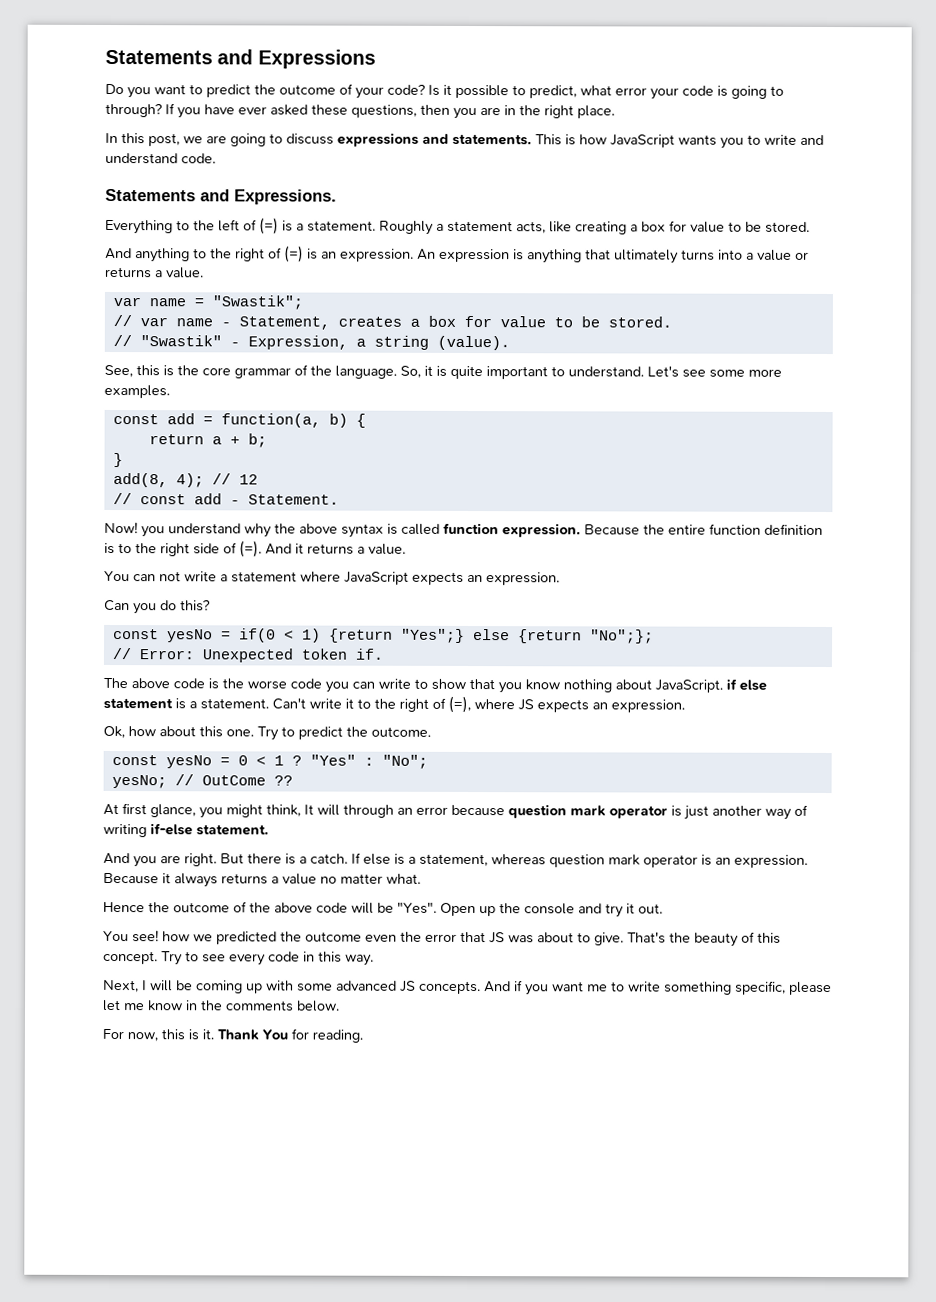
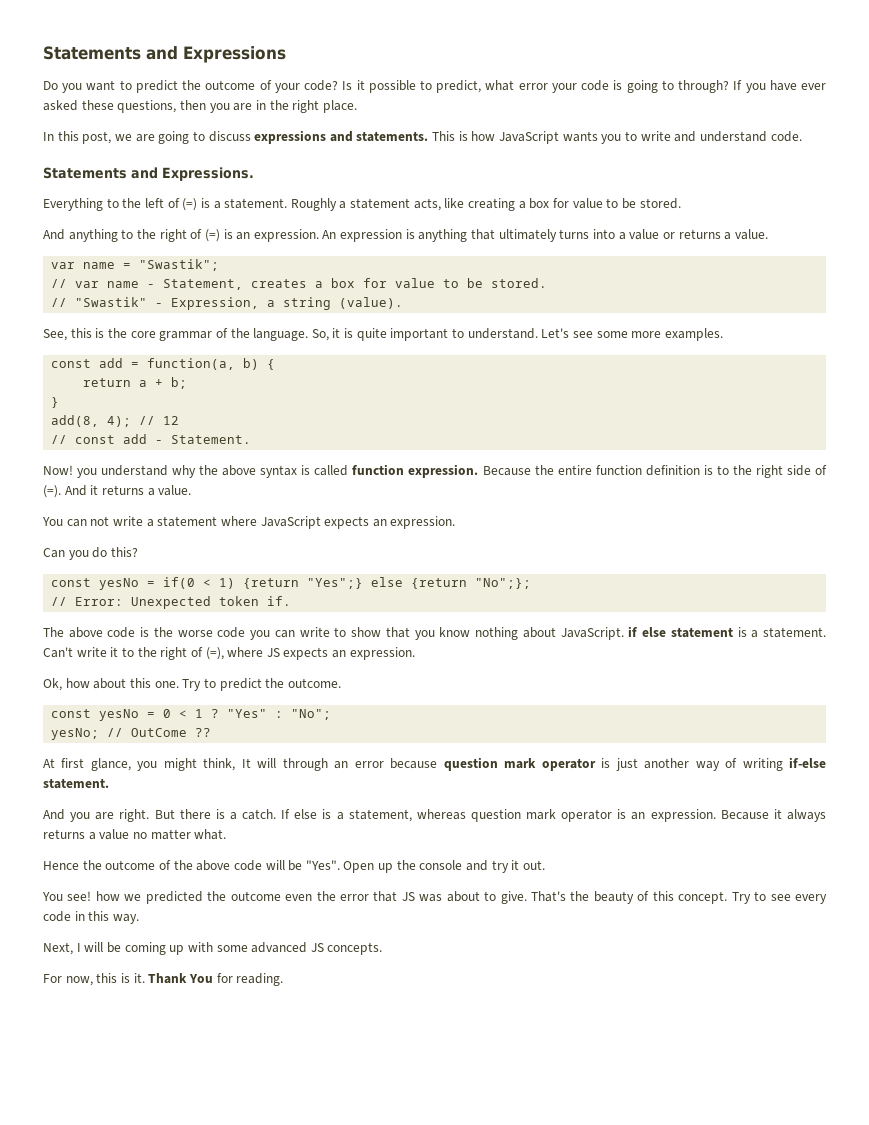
- And if you want me to write something specific, please let me know in the comments below.

